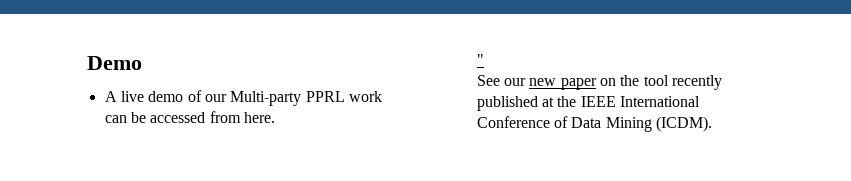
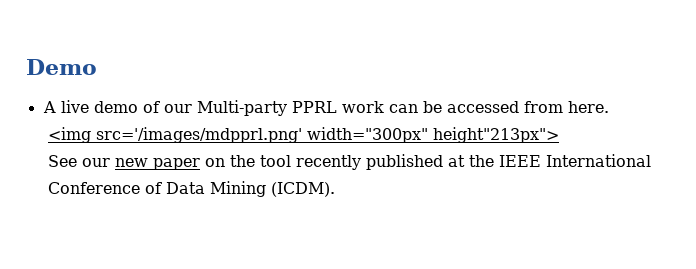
- "
+ <img src='/images/mdpprl.png' width="300px" height"213px">

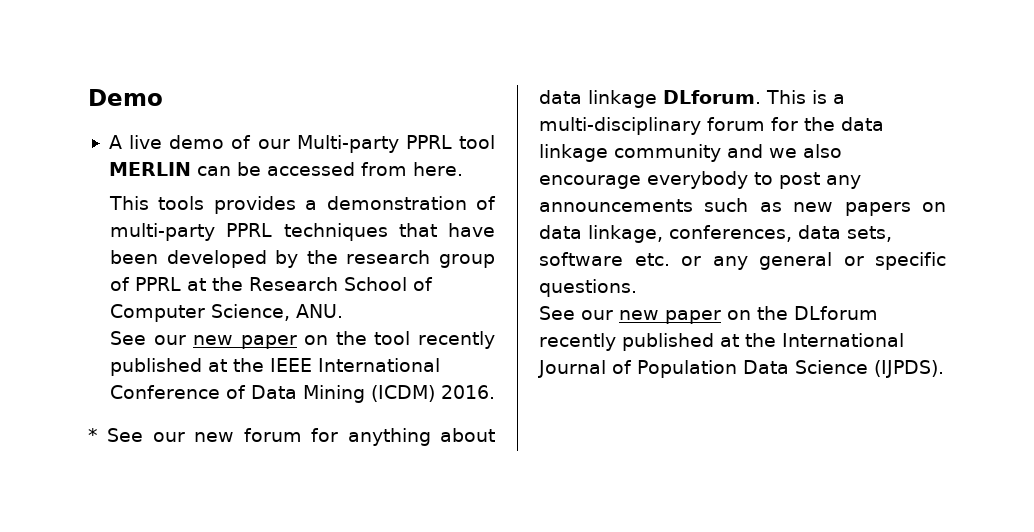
- A live demo of our Multi-party PPRL work can be accessed from here.
+ A live demo of our Multi-party PPRL tool MERLIN can be accessed from here.
- <img src='/images/mdpprl.png' width="300px" height"213px">
+ This tools provides a demonstration of multi-party PPRL techniques that have been developed by the research group of PPRL at the Research School of Computer Science, ANU.
- See our new paper on the tool recently published at the IEEE International Conference of Data Mining (ICDM).
+ See our new paper on the tool recently published at the IEEE International Conference of Data Mining (ICDM) 2016.
+ * See our new forum for anything about data linkage DLforum. This is a multi-disciplinary forum for the data linkage community and we also encourage everybody to post any announcements such as new papers on data linkage, conferences, data sets, software etc. or any general or specific questions.
+ See our new paper on the DLforum recently published at the International Journal of Population Data Science (IJPDS).

